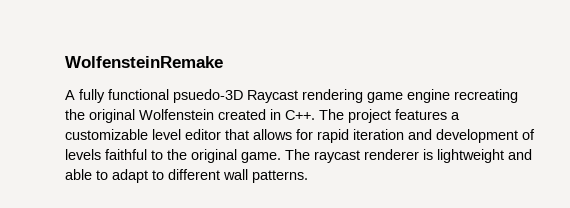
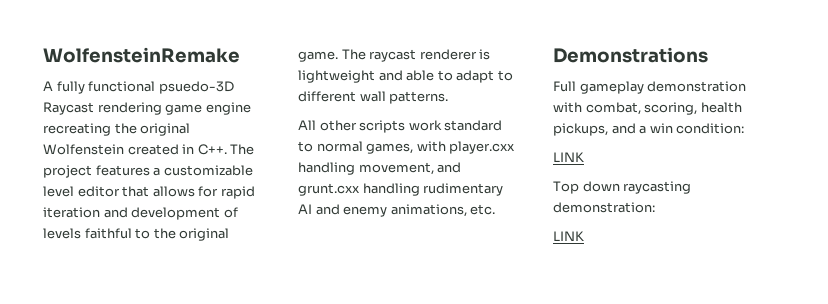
+ All other scripts work standard to normal games, with player.cxx handling movement, and grunt.cxx handling rudimentary AI and enemy animations, etc.
+ Demonstrations
+ Full gameplay demonstration with combat, scoring, health pickups, and a win condition:
+ LINK
+ Top down raycasting demonstration:
+ LINK

